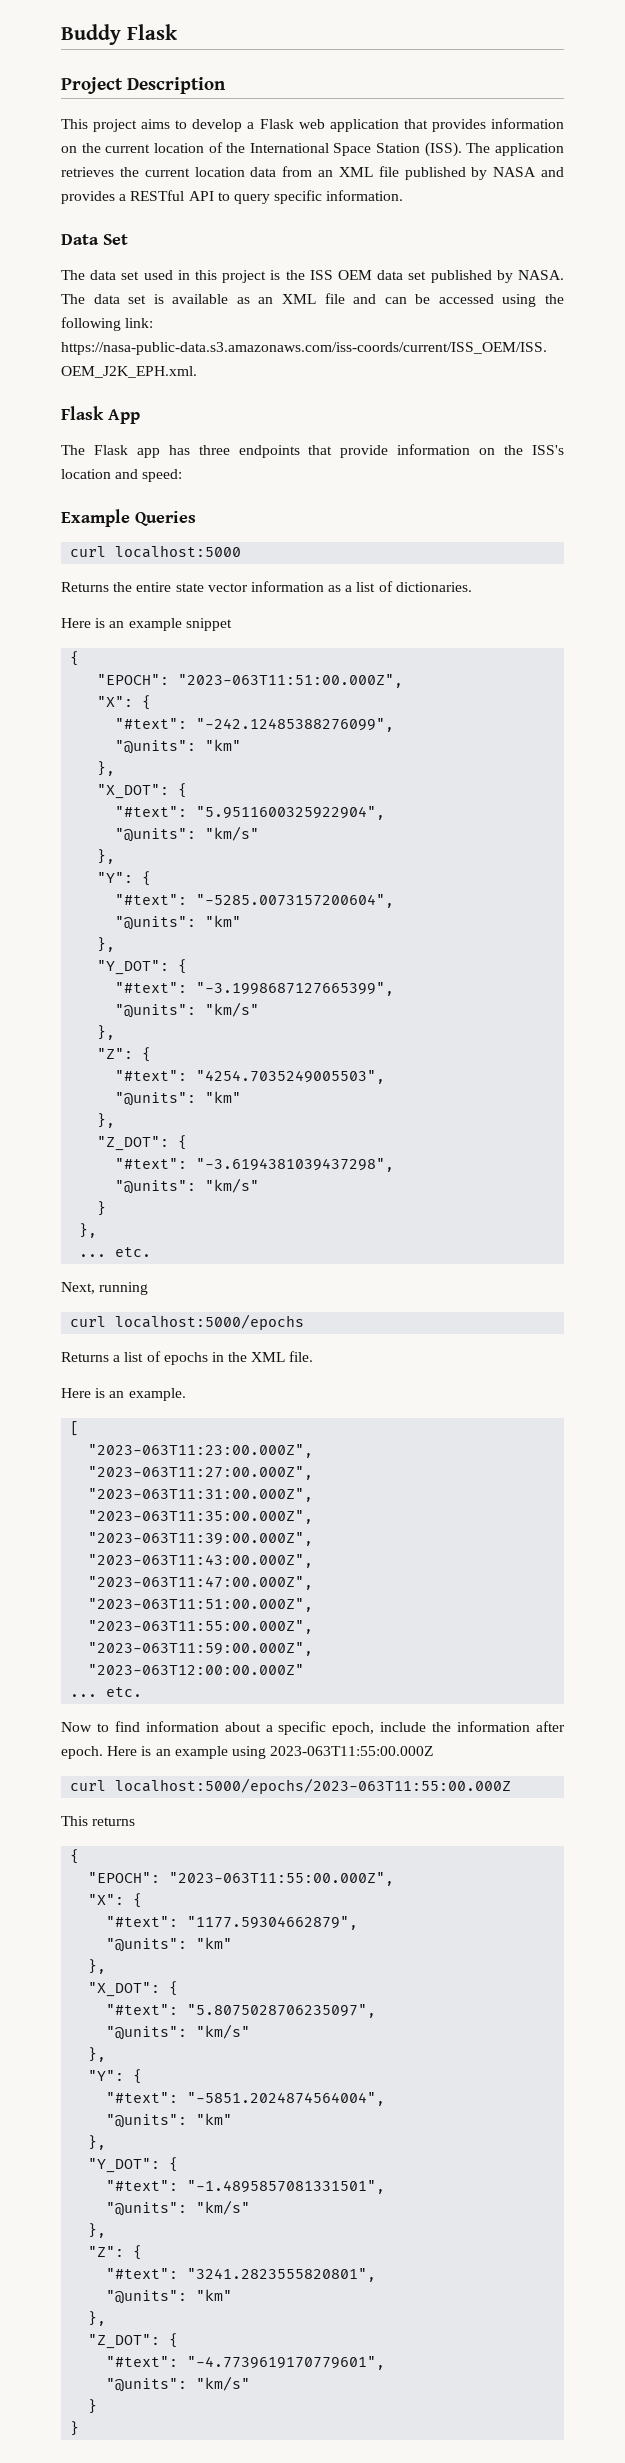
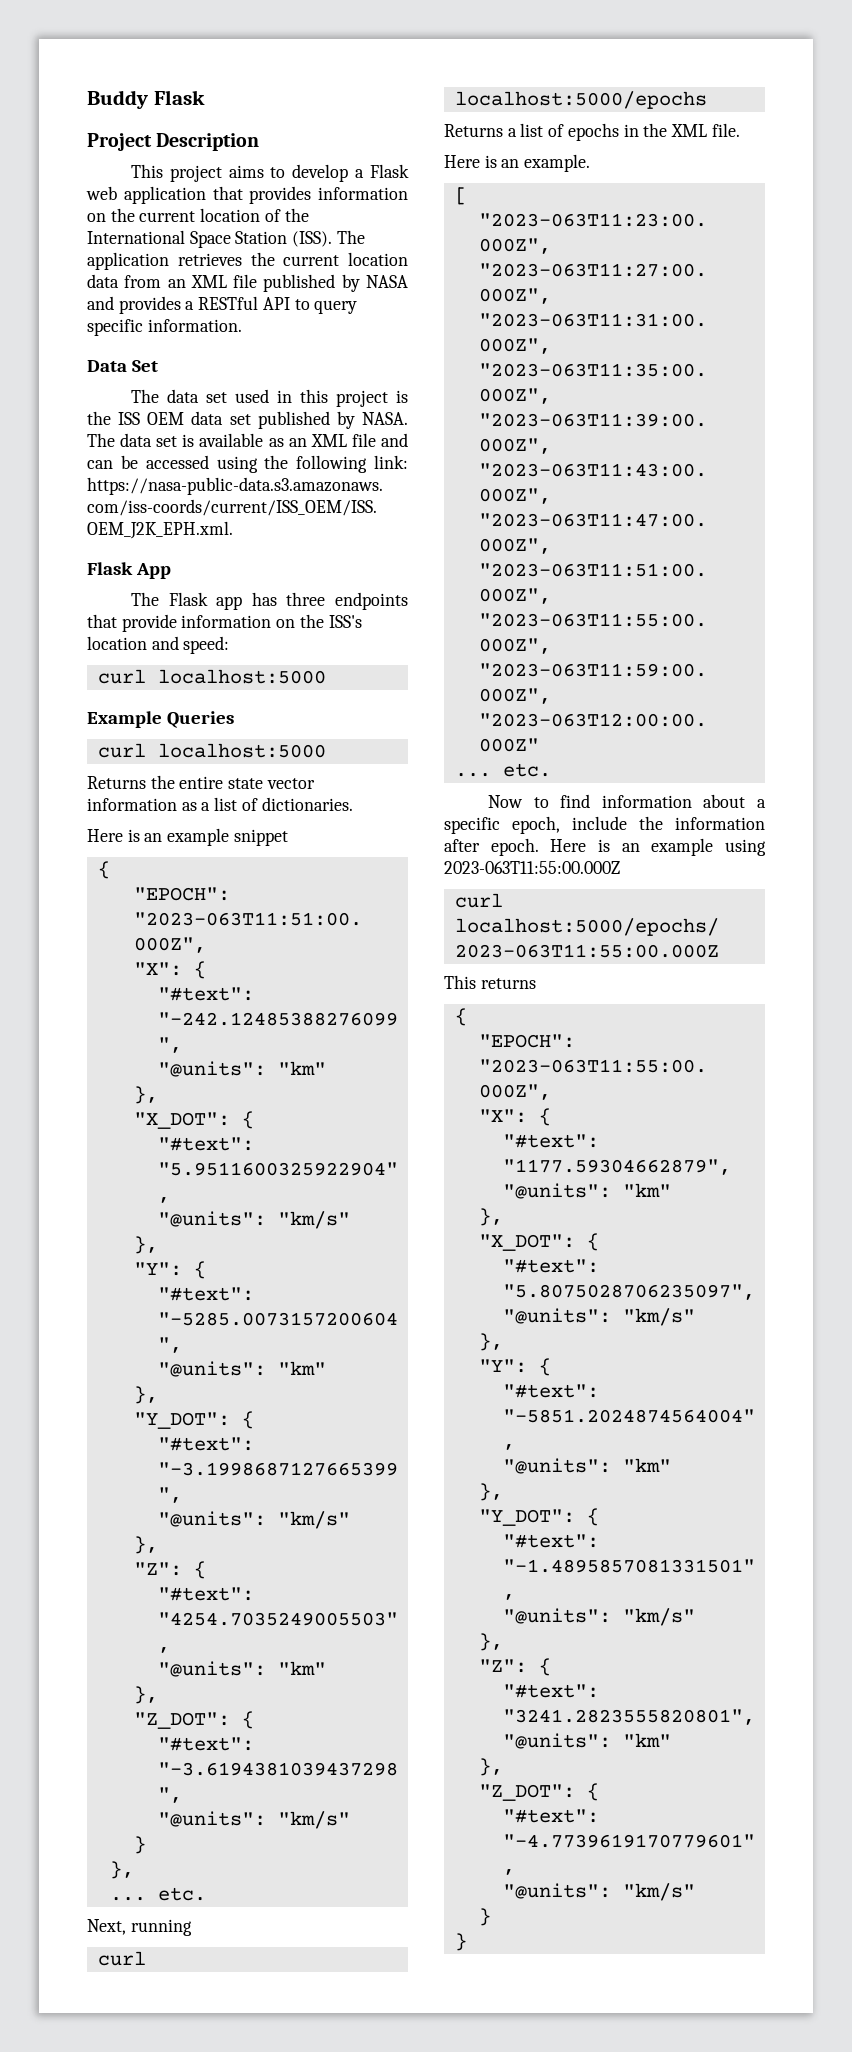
  The Flask app has three endpoints that provide information on the ISS's location and speed:
+ curl localhost:5000

